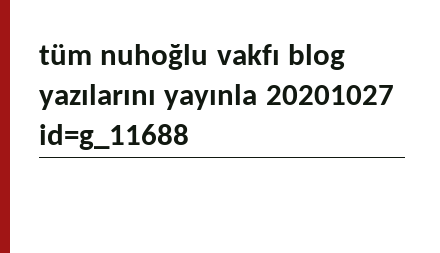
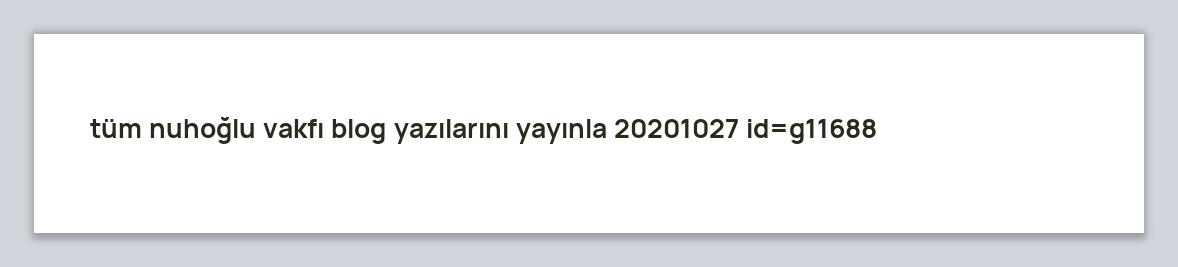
- tüm nuhoğlu vakfı blog yazılarını yayınla 20201027 id=g_11688
+ tüm nuhoğlu vakfı blog yazılarını yayınla 20201027 id=g11688

